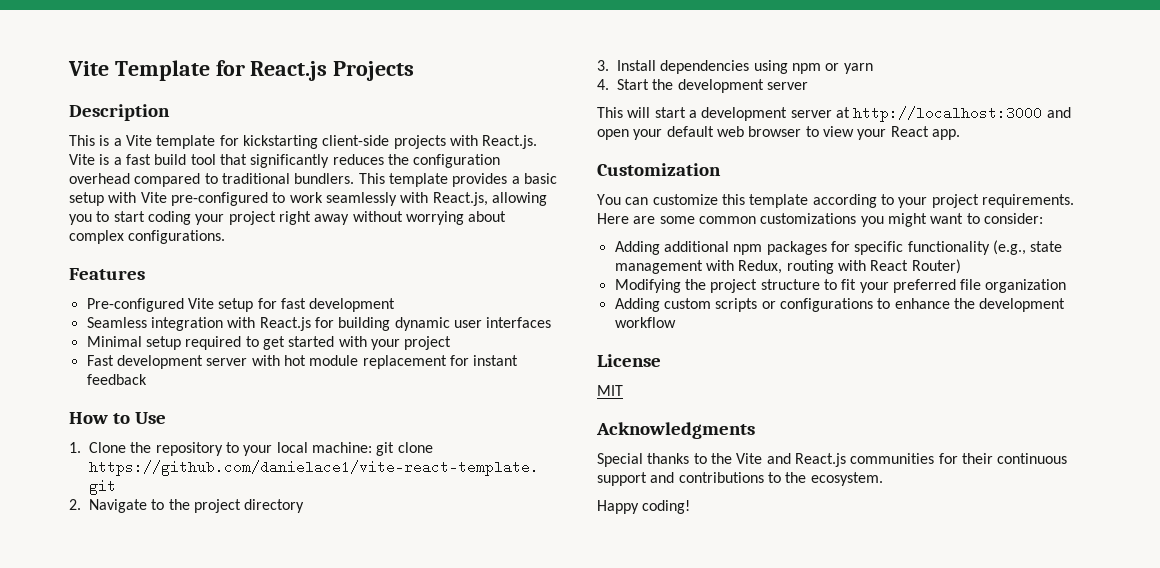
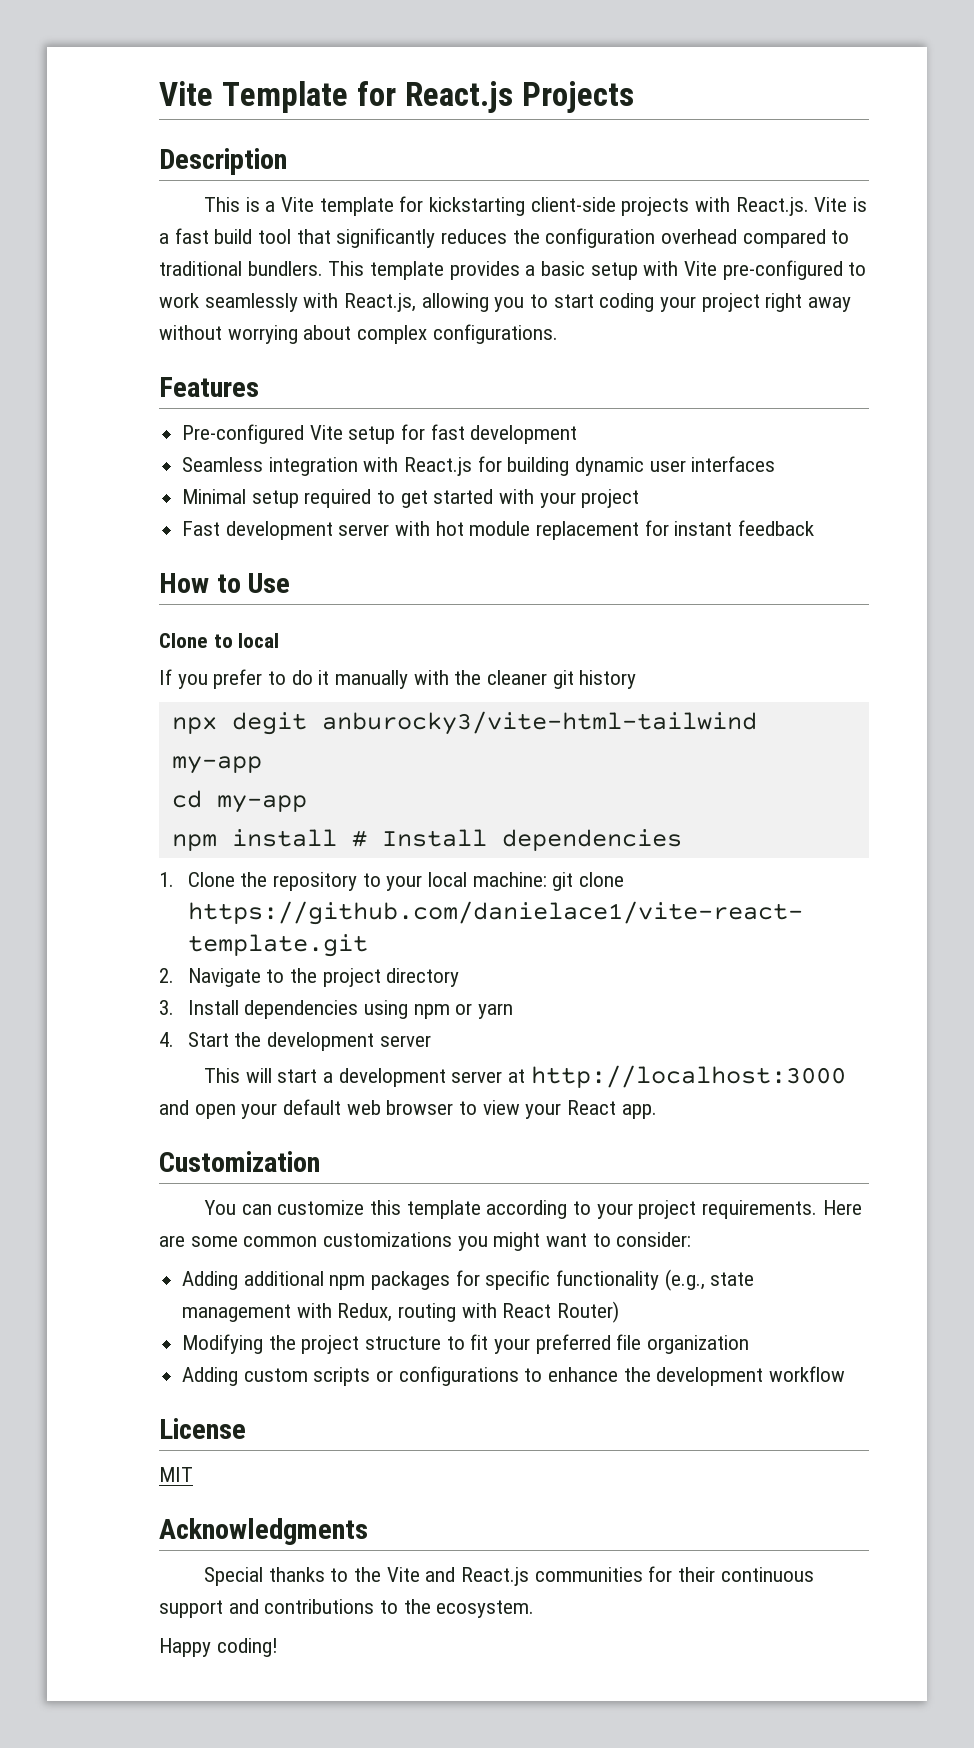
+ Clone to local
+ If you prefer to do it manually with the cleaner git history
+ npx degit anburocky3/vite-html-tailwind my-app
+ cd my-app
+ npm install # Install dependencies

